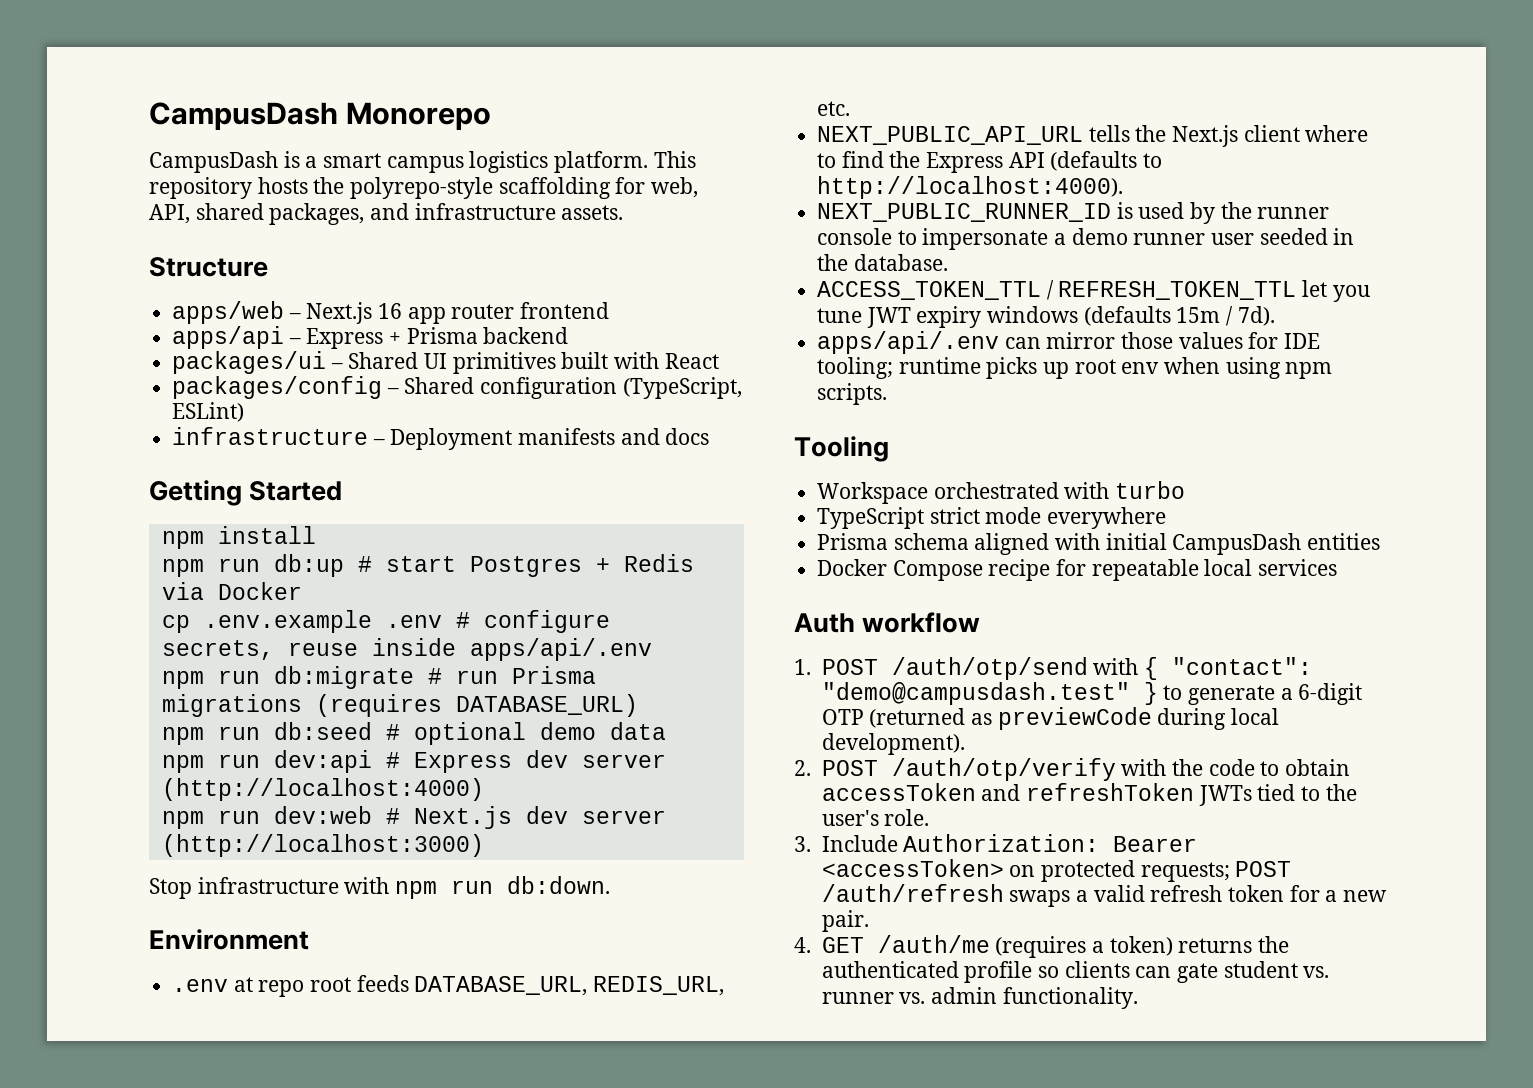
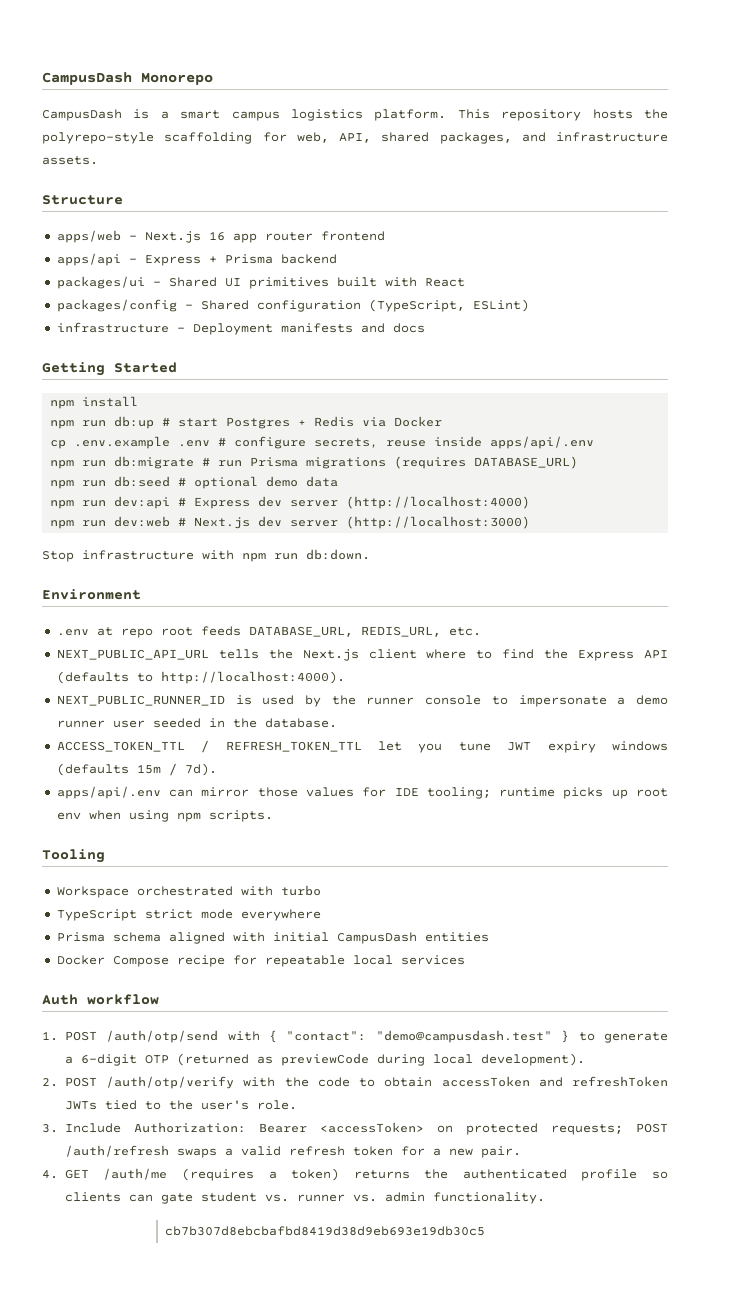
+ cb7b307d8ebcbafbd8419d38d9eb693e19db30c5

